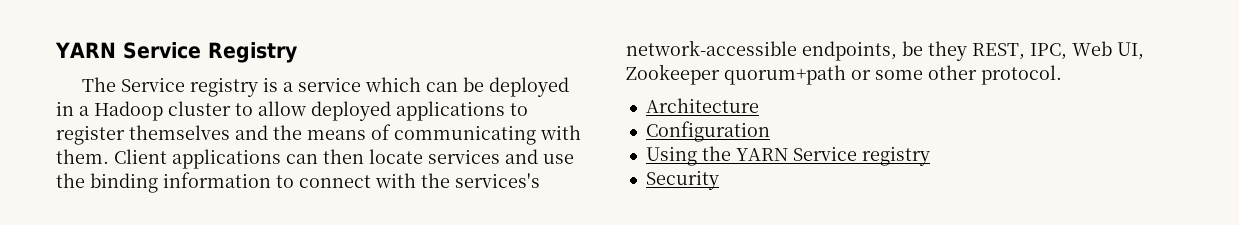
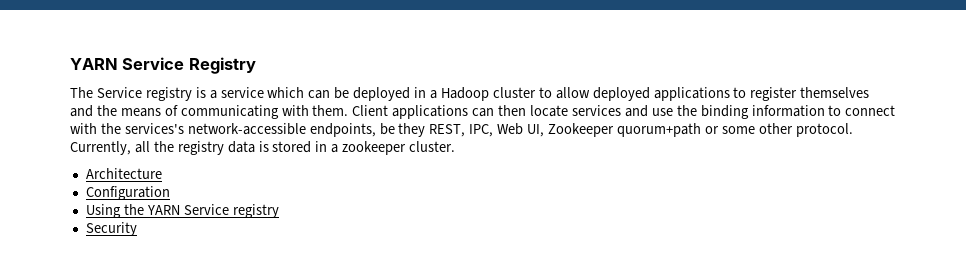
+ Currently, all the registry data is stored in a zookeeper cluster.

